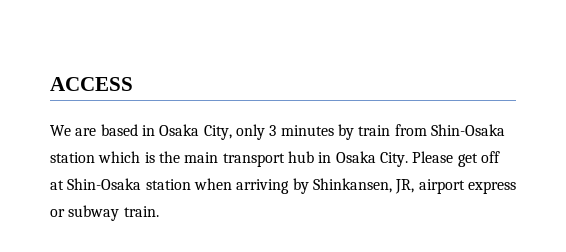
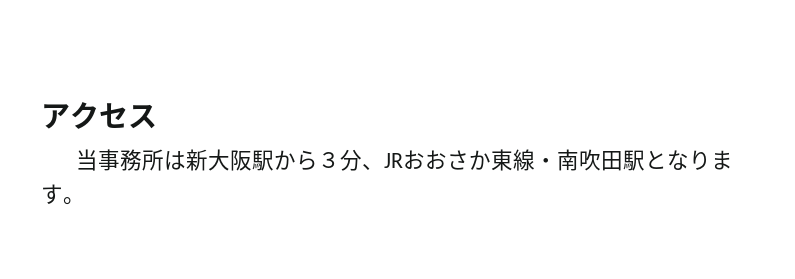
- ACCESS
- We are based in Osaka City, only 3 minutes by train from Shin-Osaka station which is the main transport hub in Osaka City. Please get off at Shin-Osaka station when arriving by Shinkansen, JR, airport express or subway train.
+ アクセス
+ 当事務所は新大阪駅から３分、JRおおさか東線・南吹田駅となります。

